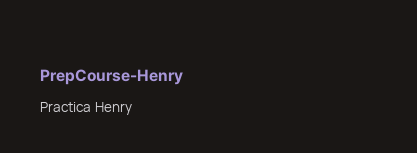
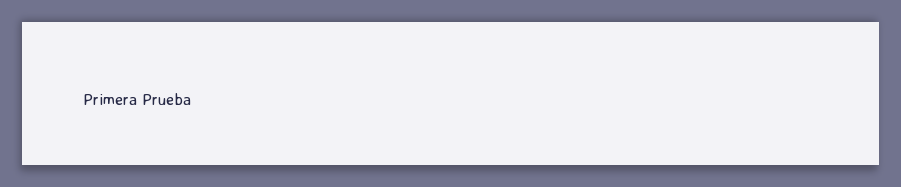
- PrepCourse-Henry
- Practica Henry
+ Primera Prueba

